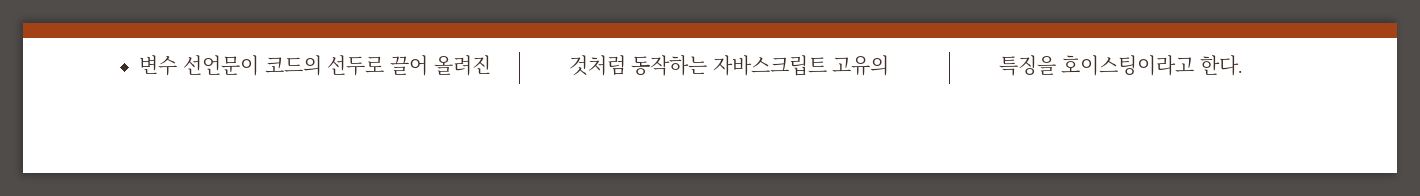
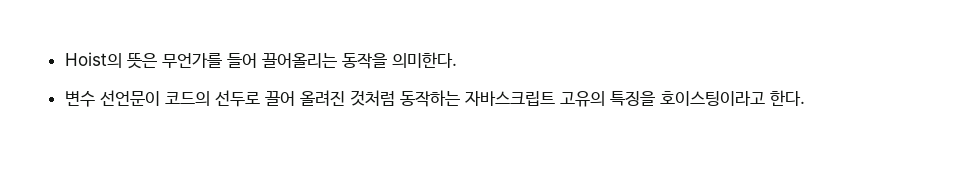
+ Hoist의 뜻은 무언가를 들어 끌어올리는 동작을 의미한다.

